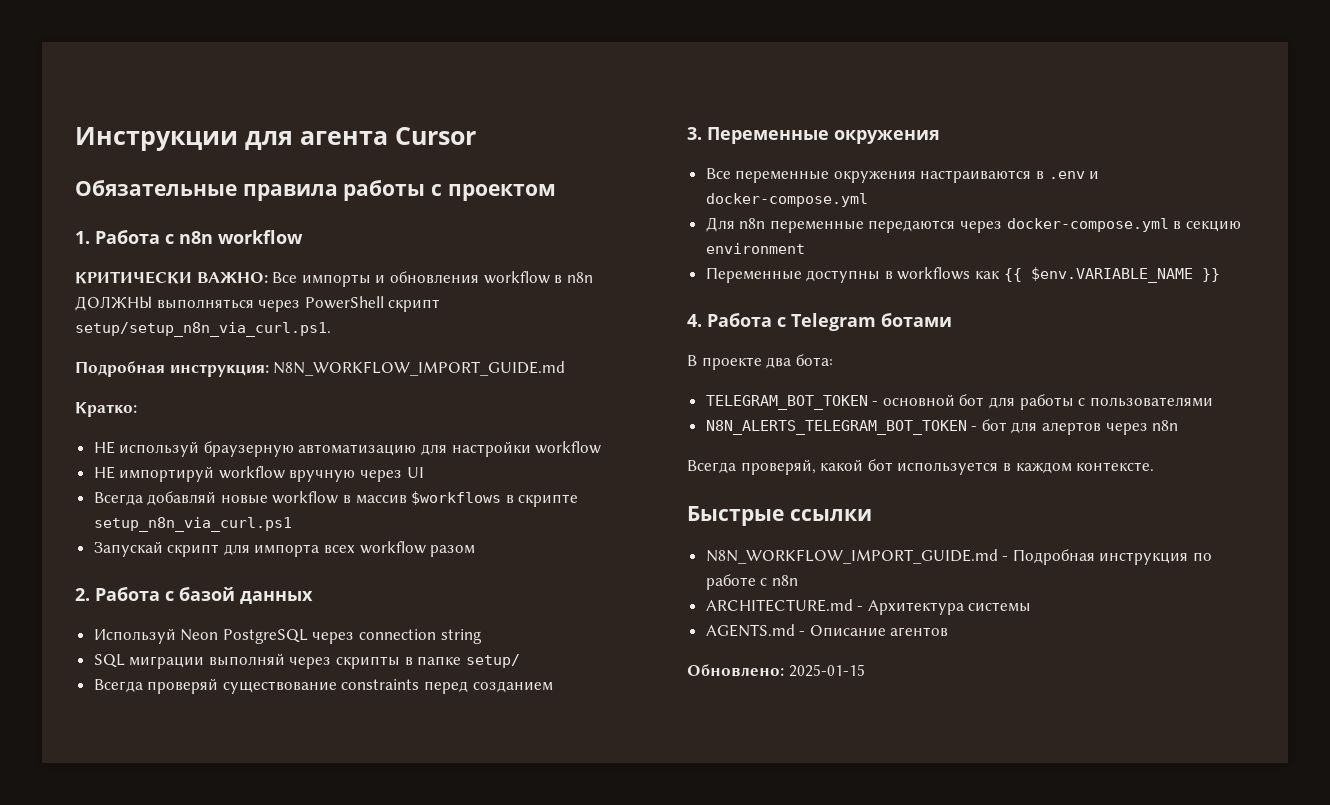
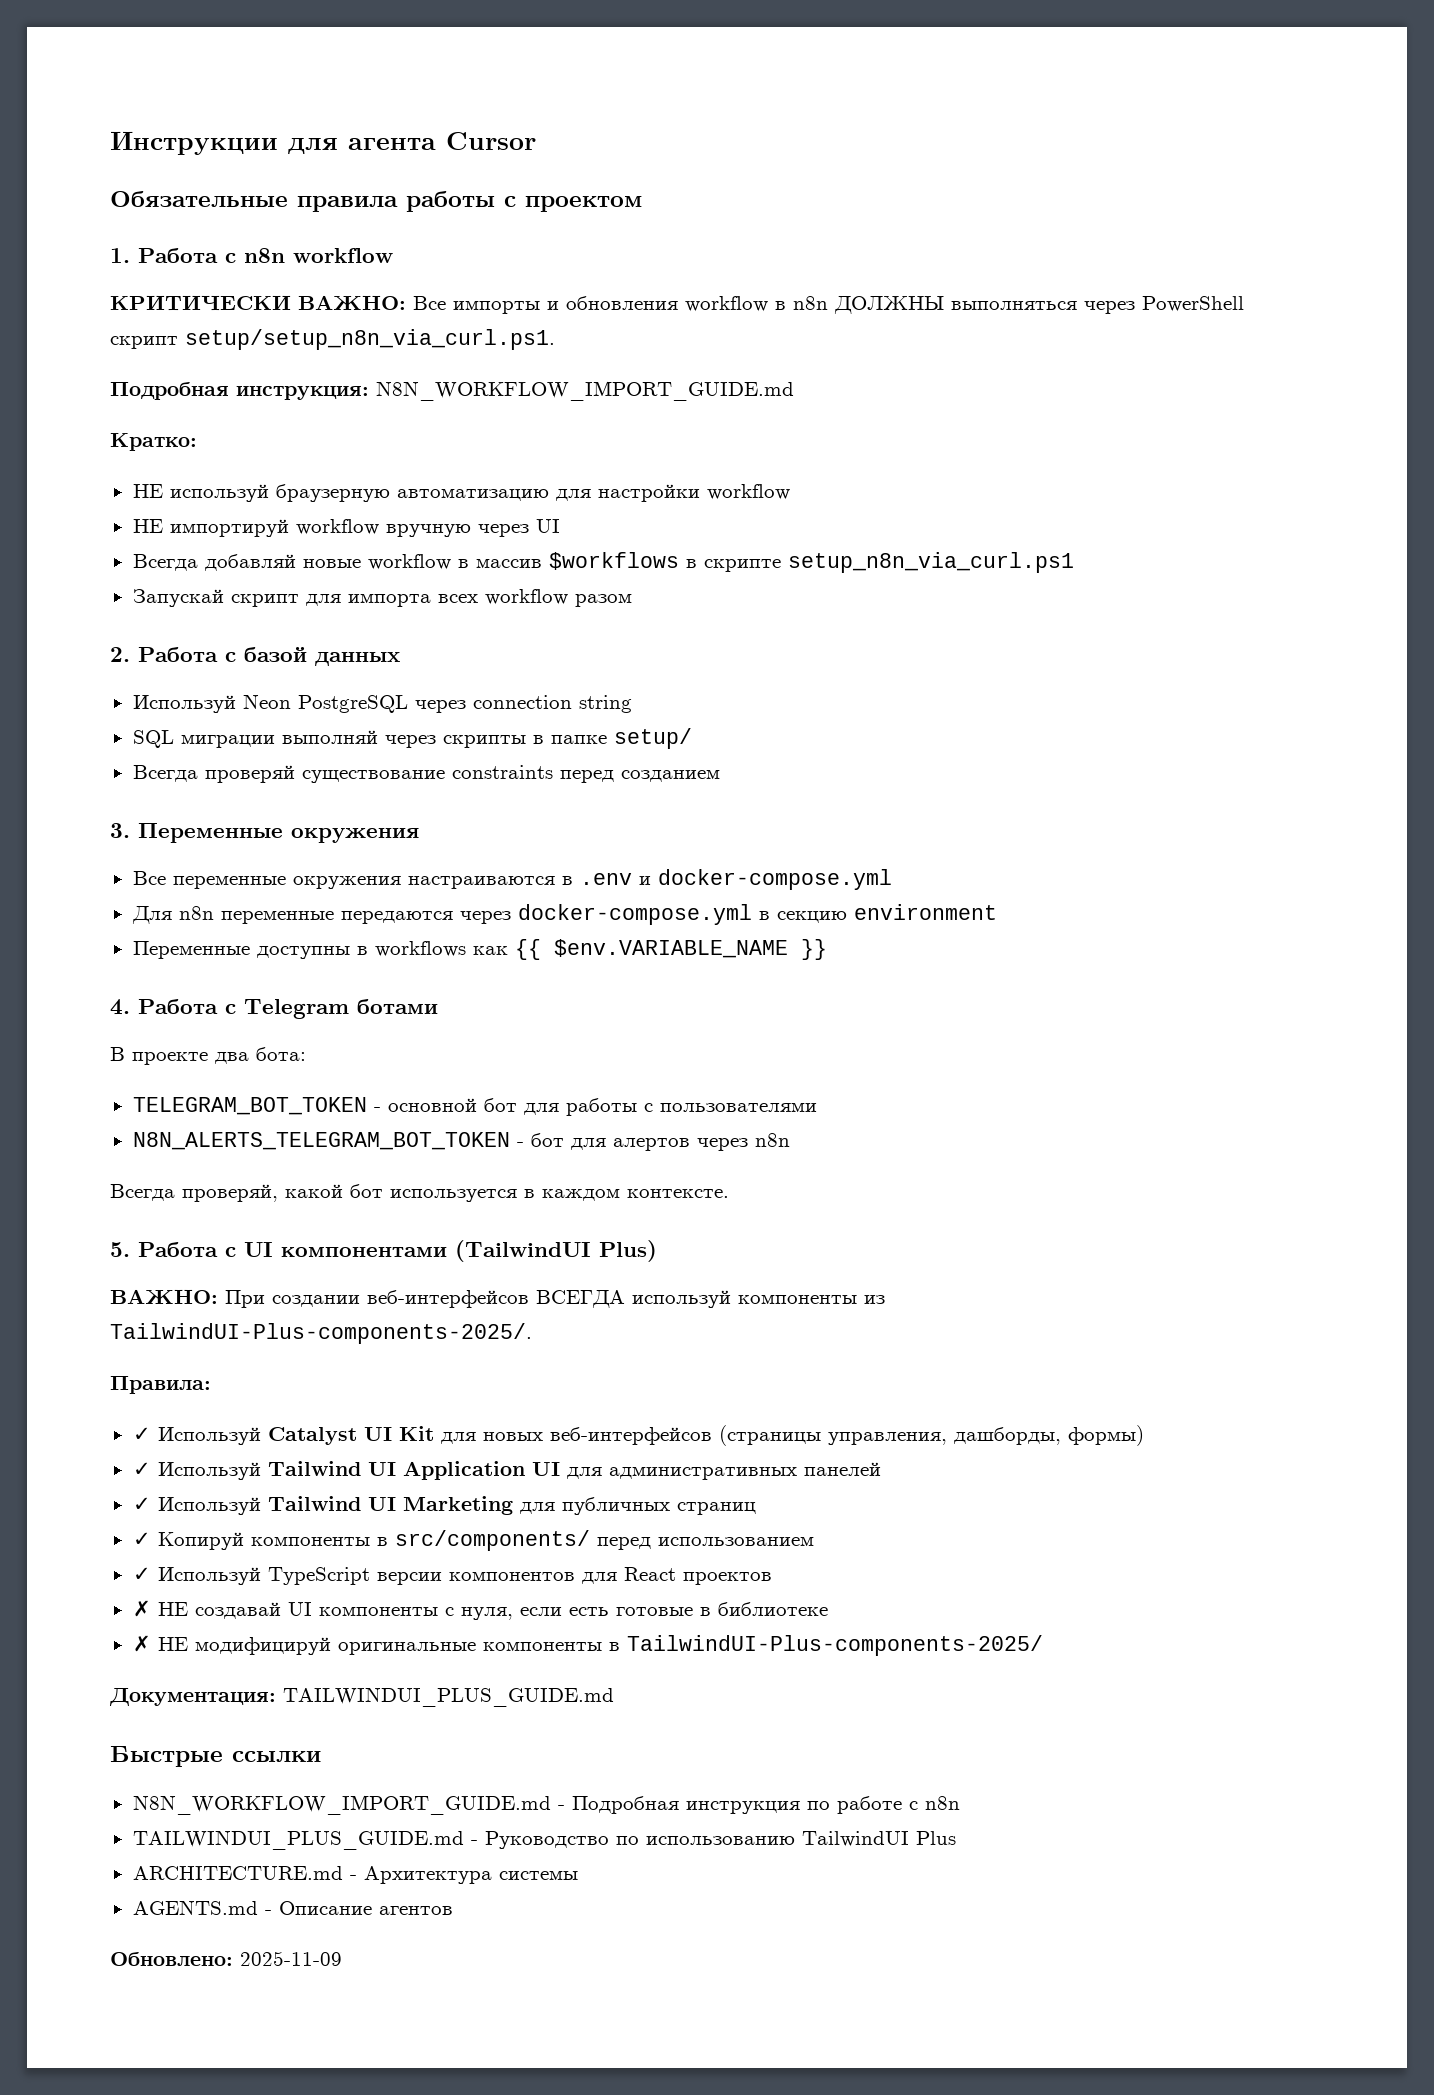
+ 5. Работа с UI компонентами (TailwindUI Plus)
+ ВАЖНО: При создании веб-интерфейсов ВСЕГДА используй компоненты из TailwindUI-Plus-components-2025/.
+ Правила:
+ ✓ Используй Catalyst UI Kit для новых веб-интерфейсов (страницы управления, дашборды, формы)
+ ✓ Используй Tailwind UI Application UI для административных панелей
+ ✓ Используй Tailwind UI Marketing для публичных страниц
+ ✓ Копируй компоненты в src/components/ перед использованием
+ ✓ Используй TypeScript версии компонентов для React проектов
+ ✗ НЕ создавай UI компоненты с нуля, если есть готовые в библиотеке
+ ✗ НЕ модифицируй оригинальные компоненты в TailwindUI-Plus-components-2025/
+ Документация: TAILWINDUI_PLUS_GUIDE.md
+ TAILWINDUI_PLUS_GUIDE.md - Руководство по использованию TailwindUI Plus
- Обновлено: 2025-01-15
+ Обновлено: 2025-11-09

